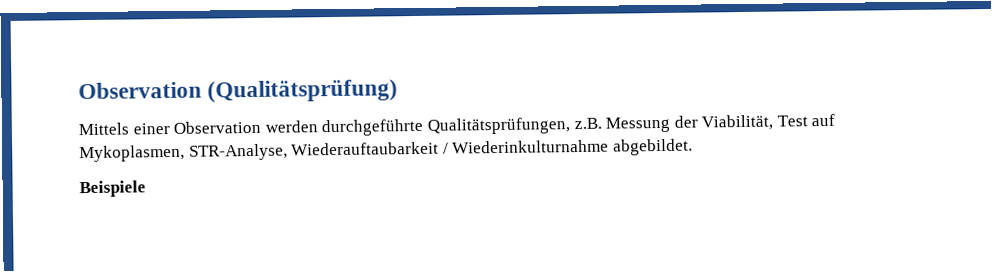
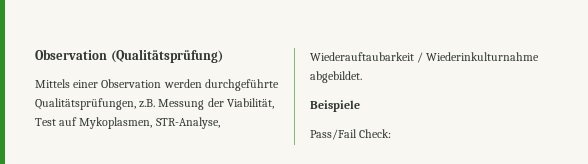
+ Pass/Fail Check:

